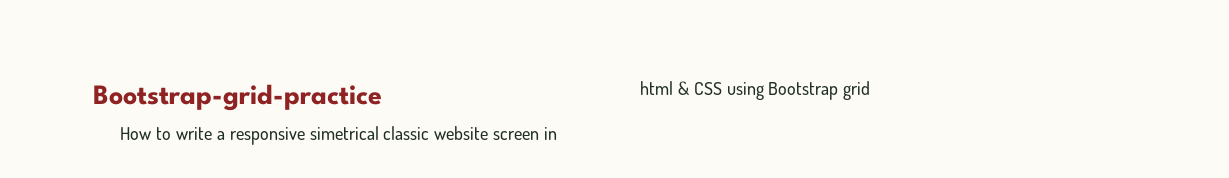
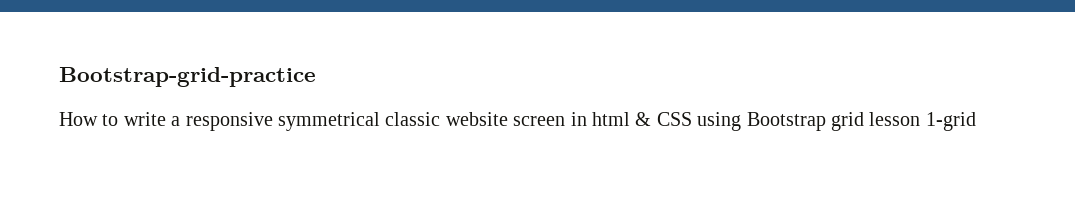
- How to write a responsive simetrical classic website screen in html & CSS using Bootstrap grid
+ How to write a responsive symmetrical classic website screen in html & CSS using Bootstrap grid lesson 1-grid

